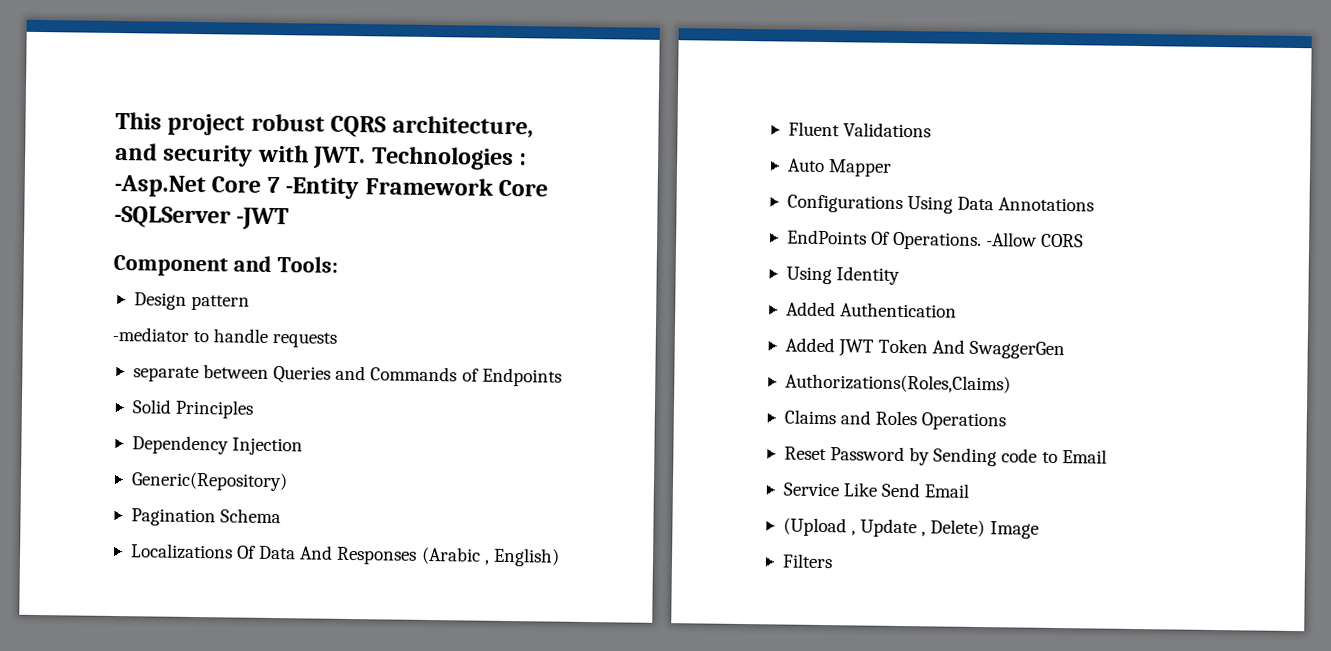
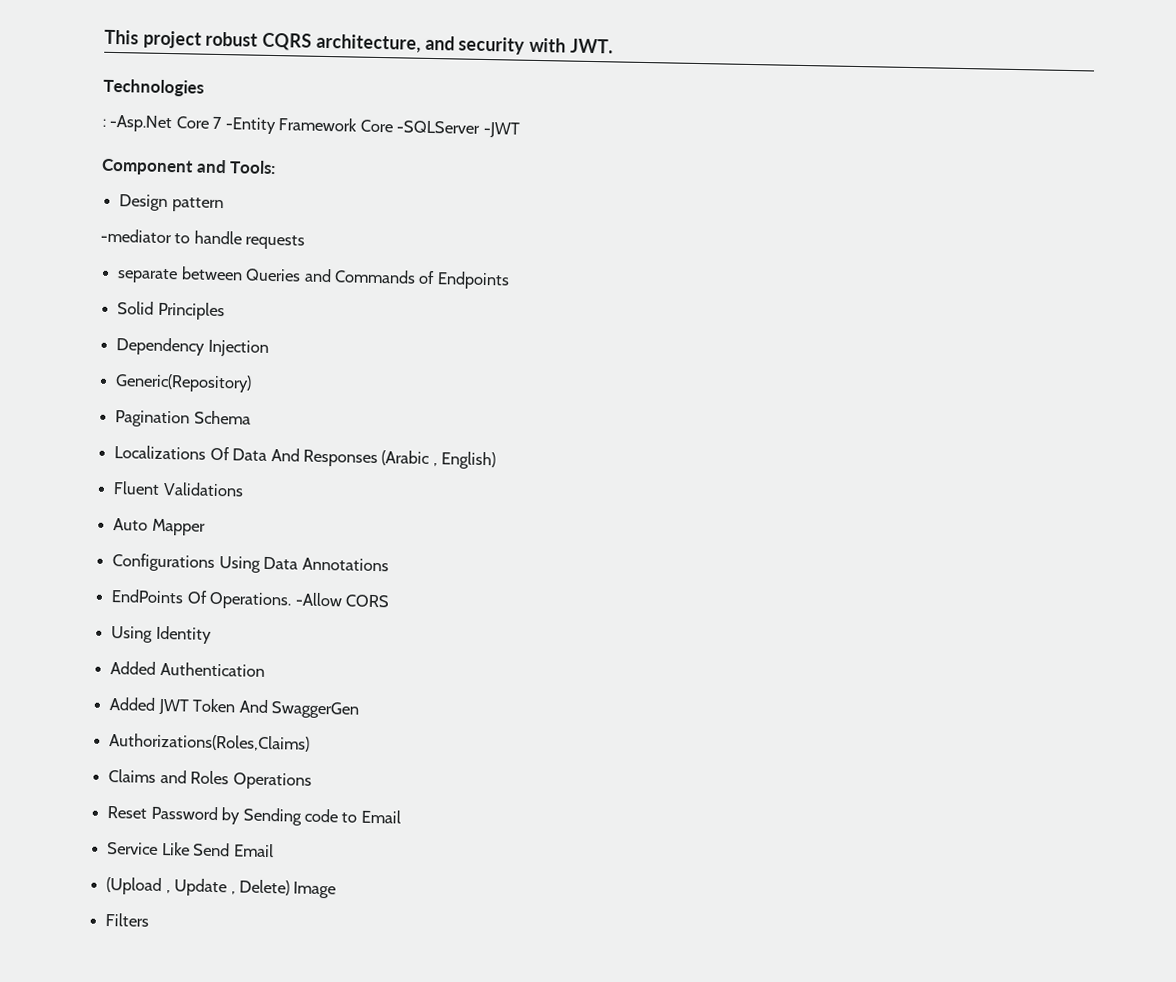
- This project robust CQRS architecture, and security with JWT. Technologies : -Asp.Net Core 7 -Entity Framework Core -SQLServer -JWT
+ This project robust CQRS architecture, and security with JWT.
+ Technologies
+ : -Asp.Net Core 7 -Entity Framework Core -SQLServer -JWT

